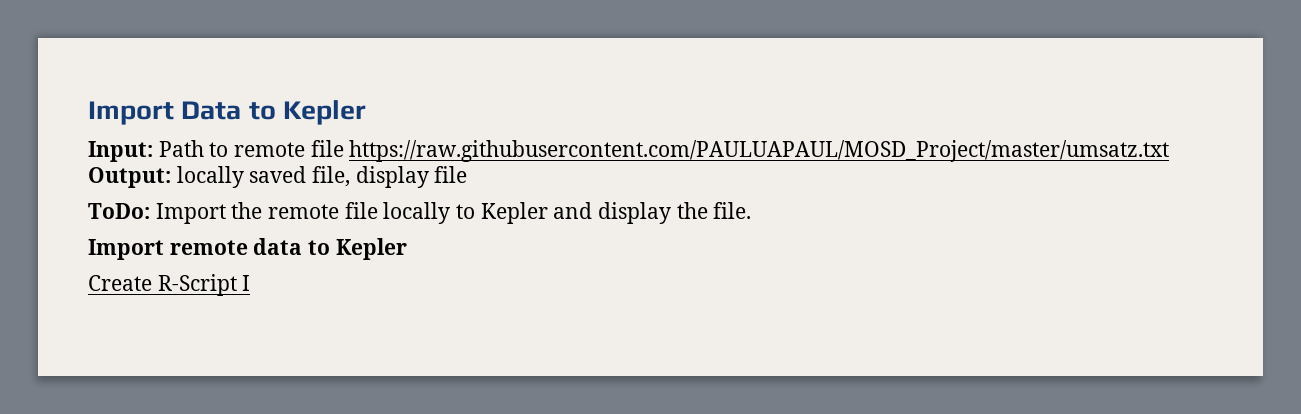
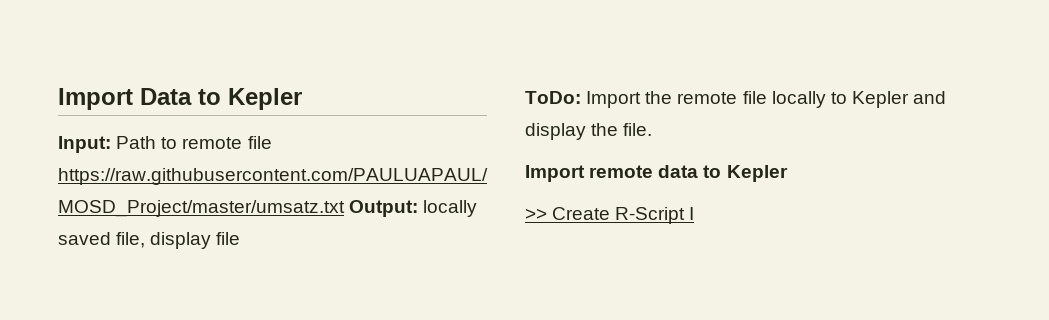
- Create R-Script I
+ >> Create R-Script I

